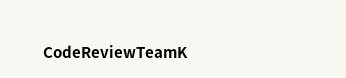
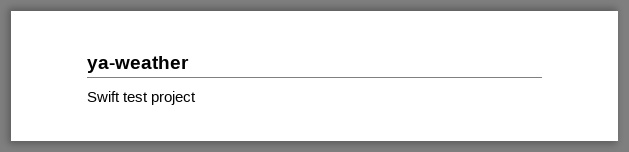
- CodeReviewTeamK
+ ya-weather
+ Swift test project

